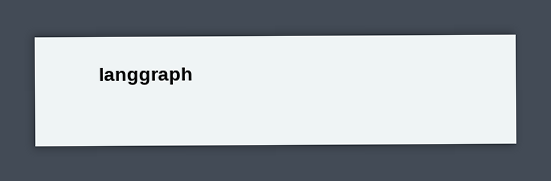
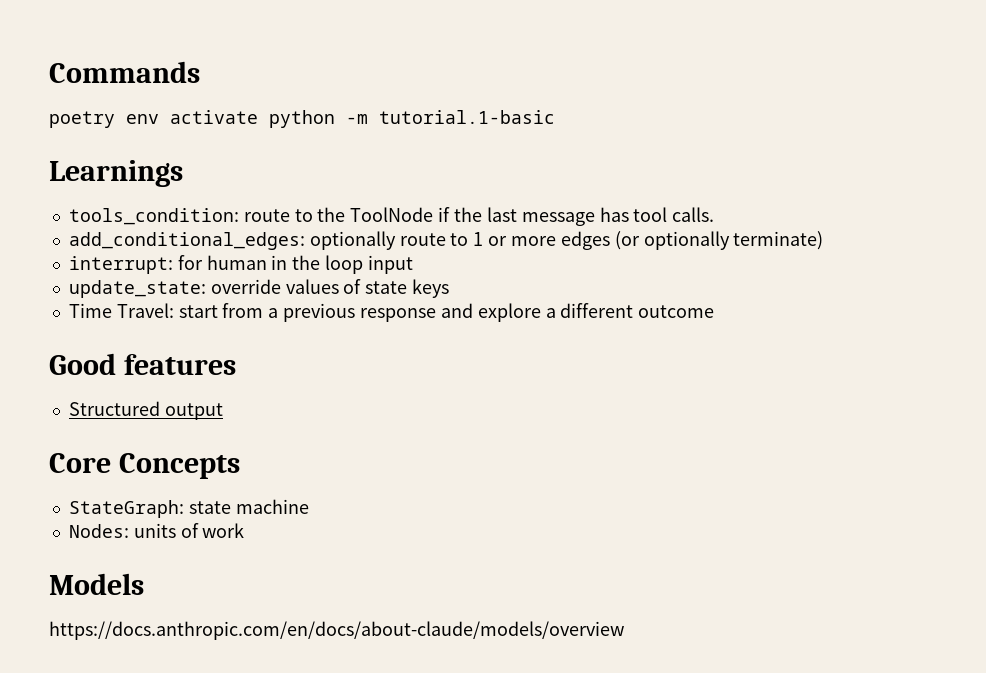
- langgraph
+ Commands
+ poetry env activate python -m tutorial.1-basic
+ Learnings
+ tools_condition: route to the ToolNode if the last message has tool calls.
+ add_conditional_edges: optionally route to 1 or more edges (or optionally terminate)
+ interrupt: for human in the loop input
+ update_state: override values of state keys
+ Time Travel: start from a previous response and explore a different outcome
+ Good features
+ Structured output
+ Core Concepts
+ StateGraph: state machine
+ Nodes: units of work
+ Models
+ https://docs.anthropic.com/en/docs/about-claude/models/overview

